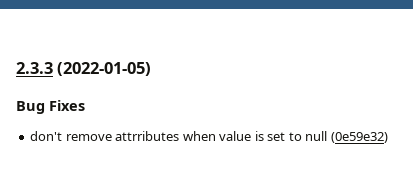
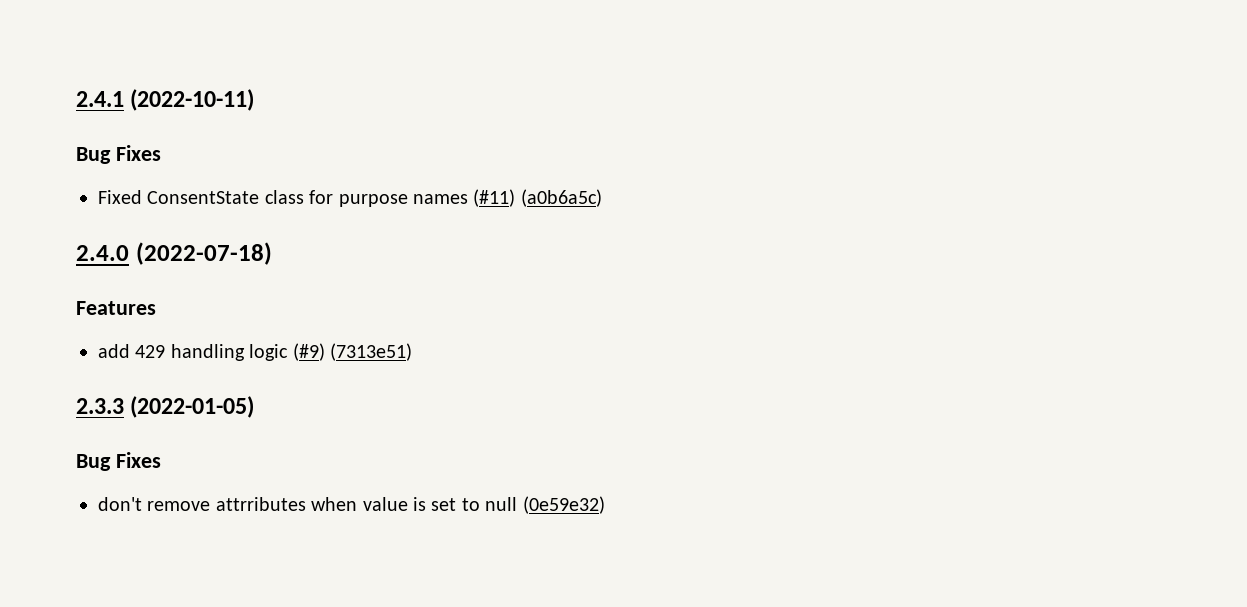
+ 2.4.1 (2022-10-11)
+ Bug Fixes
+ Fixed ConsentState class for purpose names (#11) (a0b6a5c)
+ 2.4.0 (2022-07-18)
+ Features
+ add 429 handling logic (#9) (7313e51)

